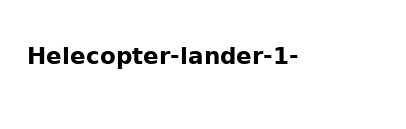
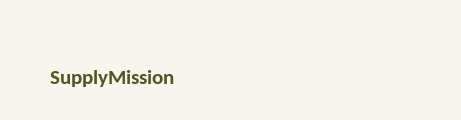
- Helecopter-lander-1-
+ SupplyMission

